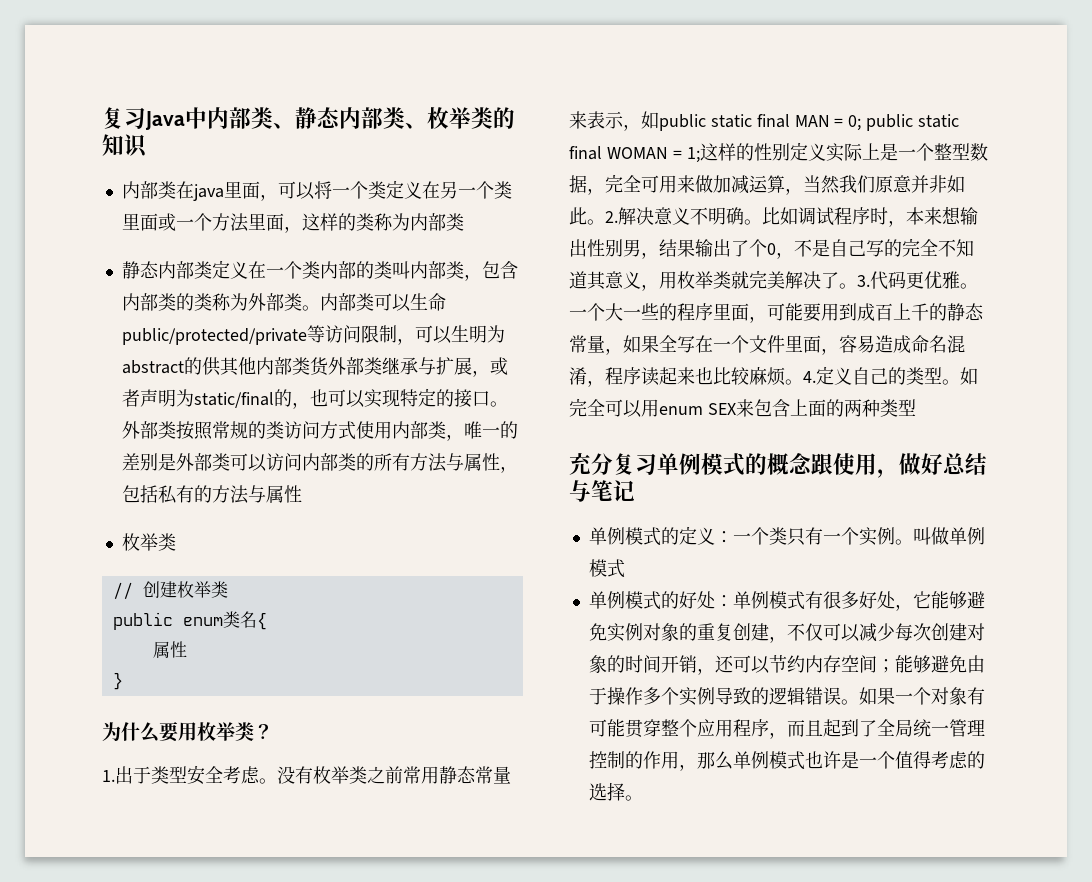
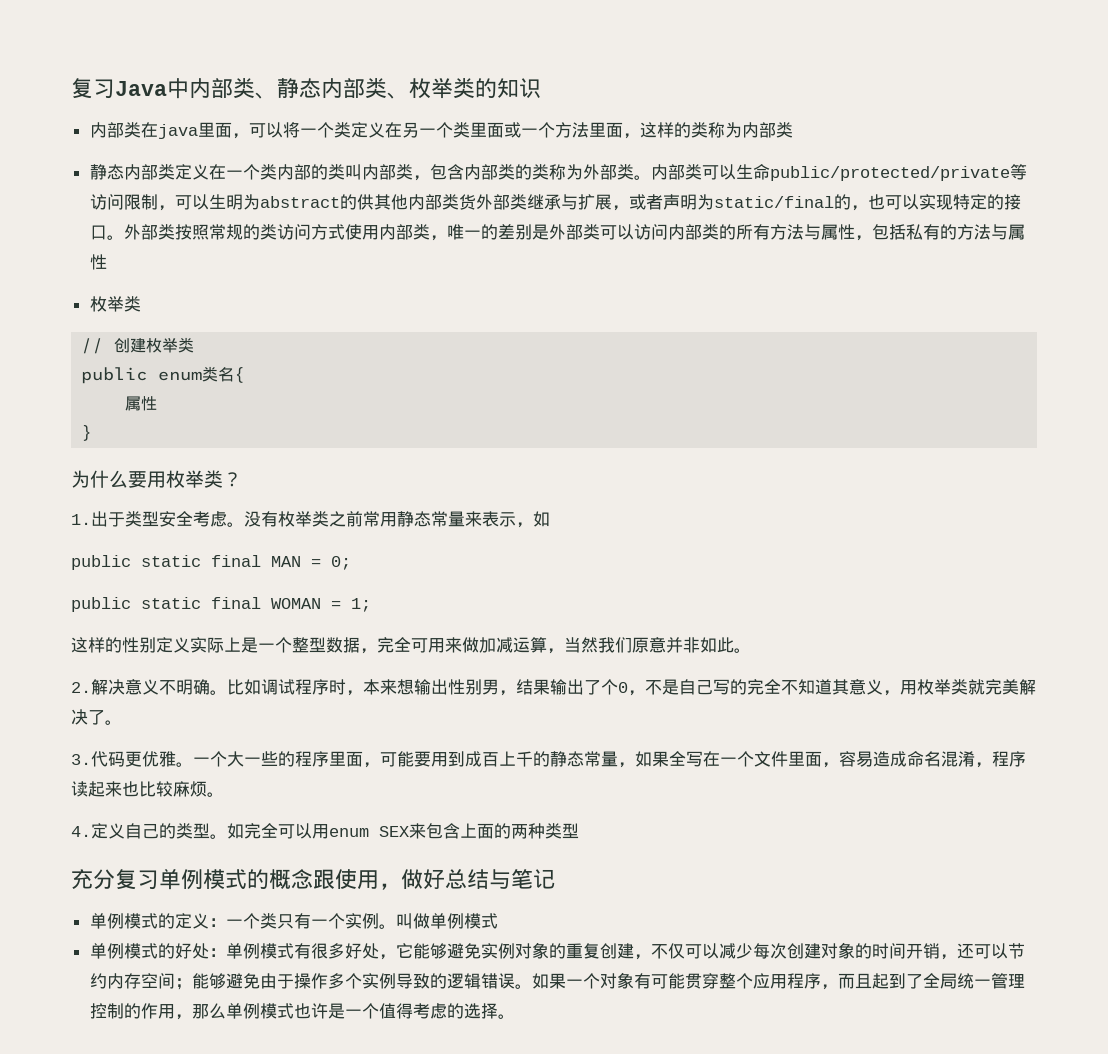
- 没有枚举类之前常用静态常量来表示，如public static final MAN = 0; public static final WOMAN = 1;这样的性别定义实际上是一个整型数据，完全可用来做加减运算，当然我们原意并非如此。2.解决意义不明确。
+ 没有枚举类之前常用静态常量来表示，如
+ public static final MAN = 0;
+ public static final WOMAN = 1;
+ 这样的性别定义实际上是一个整型数据，完全可用来做加减运算，当然我们原意并非如此。
+ 2.解决意义不明确。
- 比如调试程序时，本来想输出性别男，结果输出了个0，不是自己写的完全不知道其意义，用枚举类就完美解决了。3.代码更优雅。
+ 比如调试程序时，本来想输出性别男，结果输出了个0，不是自己写的完全不知道其意义，用枚举类就完美解决了。
+ 3.代码更优雅。
- 一个大一些的程序里面，可能要用到成百上千的静态常量，如果全写在一个文件里面，容易造成命名混淆，程序读起来也比较麻烦。4.定义自己的类型。
+ 一个大一些的程序里面，可能要用到成百上千的静态常量，如果全写在一个文件里面，容易造成命名混淆，程序读起来也比较麻烦。
+ 4.定义自己的类型。

